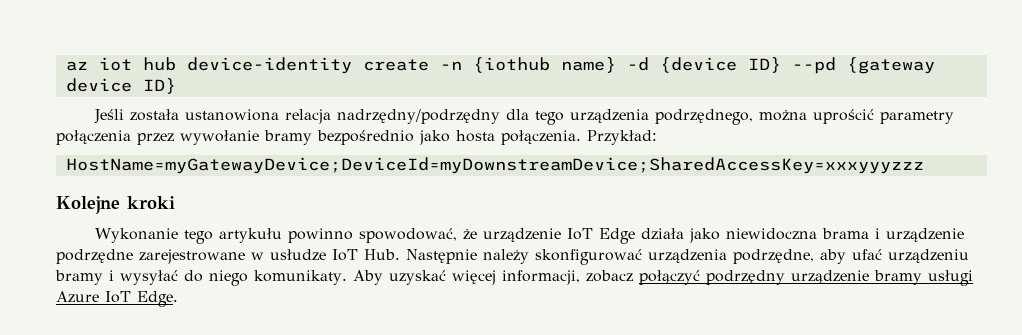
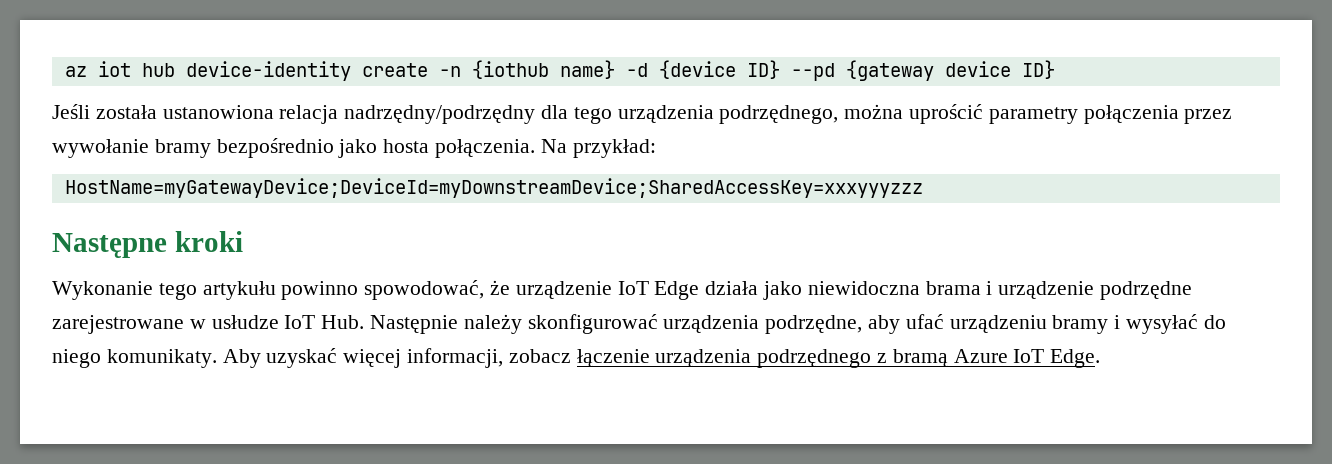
- Przykład:
+ Na przykład:
- Kolejne kroki
+ Następne kroki
- Aby uzyskać więcej informacji, zobacz połączyć podrzędny urządzenie bramy usługi Azure IoT Edge.
+ Aby uzyskać więcej informacji, zobacz łączenie urządzenia podrzędnego z bramą Azure IoT Edge.

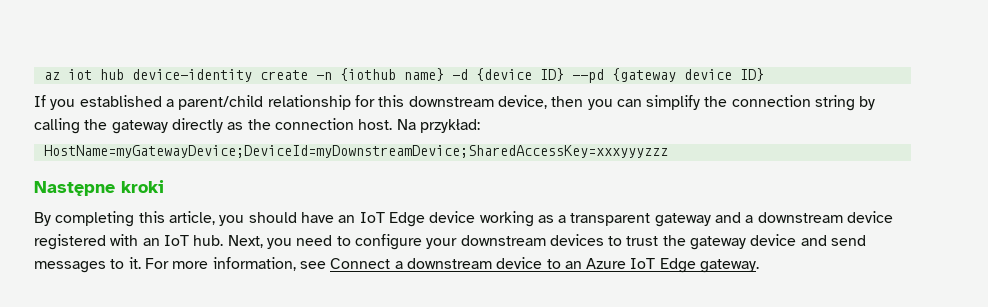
- Jeśli została ustanowiona relacja nadrzędny/podrzędny dla tego urządzenia podrzędnego, można uprościć parametry połączenia przez wywołanie bramy bezpośrednio jako hosta połączenia.
+ If you established a parent/child relationship for this downstream device, then you can simplify the connection string by calling the gateway directly as the connection host.
- Wykonanie tego artykułu powinno spowodować, że urządzenie IoT Edge działa jako niewidoczna brama i urządzenie podrzędne zarejestrowane w usłudze IoT Hub. Następnie należy skonfigurować urządzenia podrzędne, aby ufać urządzeniu bramy i wysyłać do niego komunikaty. Aby uzyskać więcej informacji, zobacz łączenie urządzenia podrzędnego z bramą Azure IoT Edge.
+ By completing this article, you should have an IoT Edge device working as a transparent gateway and a downstream device registered with an IoT hub. Next, you need to configure your downstream devices to trust the gateway device and send messages to it. For more information, see Connect a downstream device to an Azure IoT Edge gateway.

